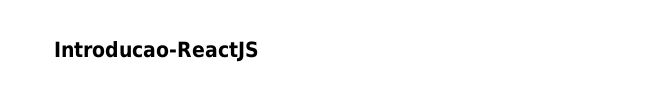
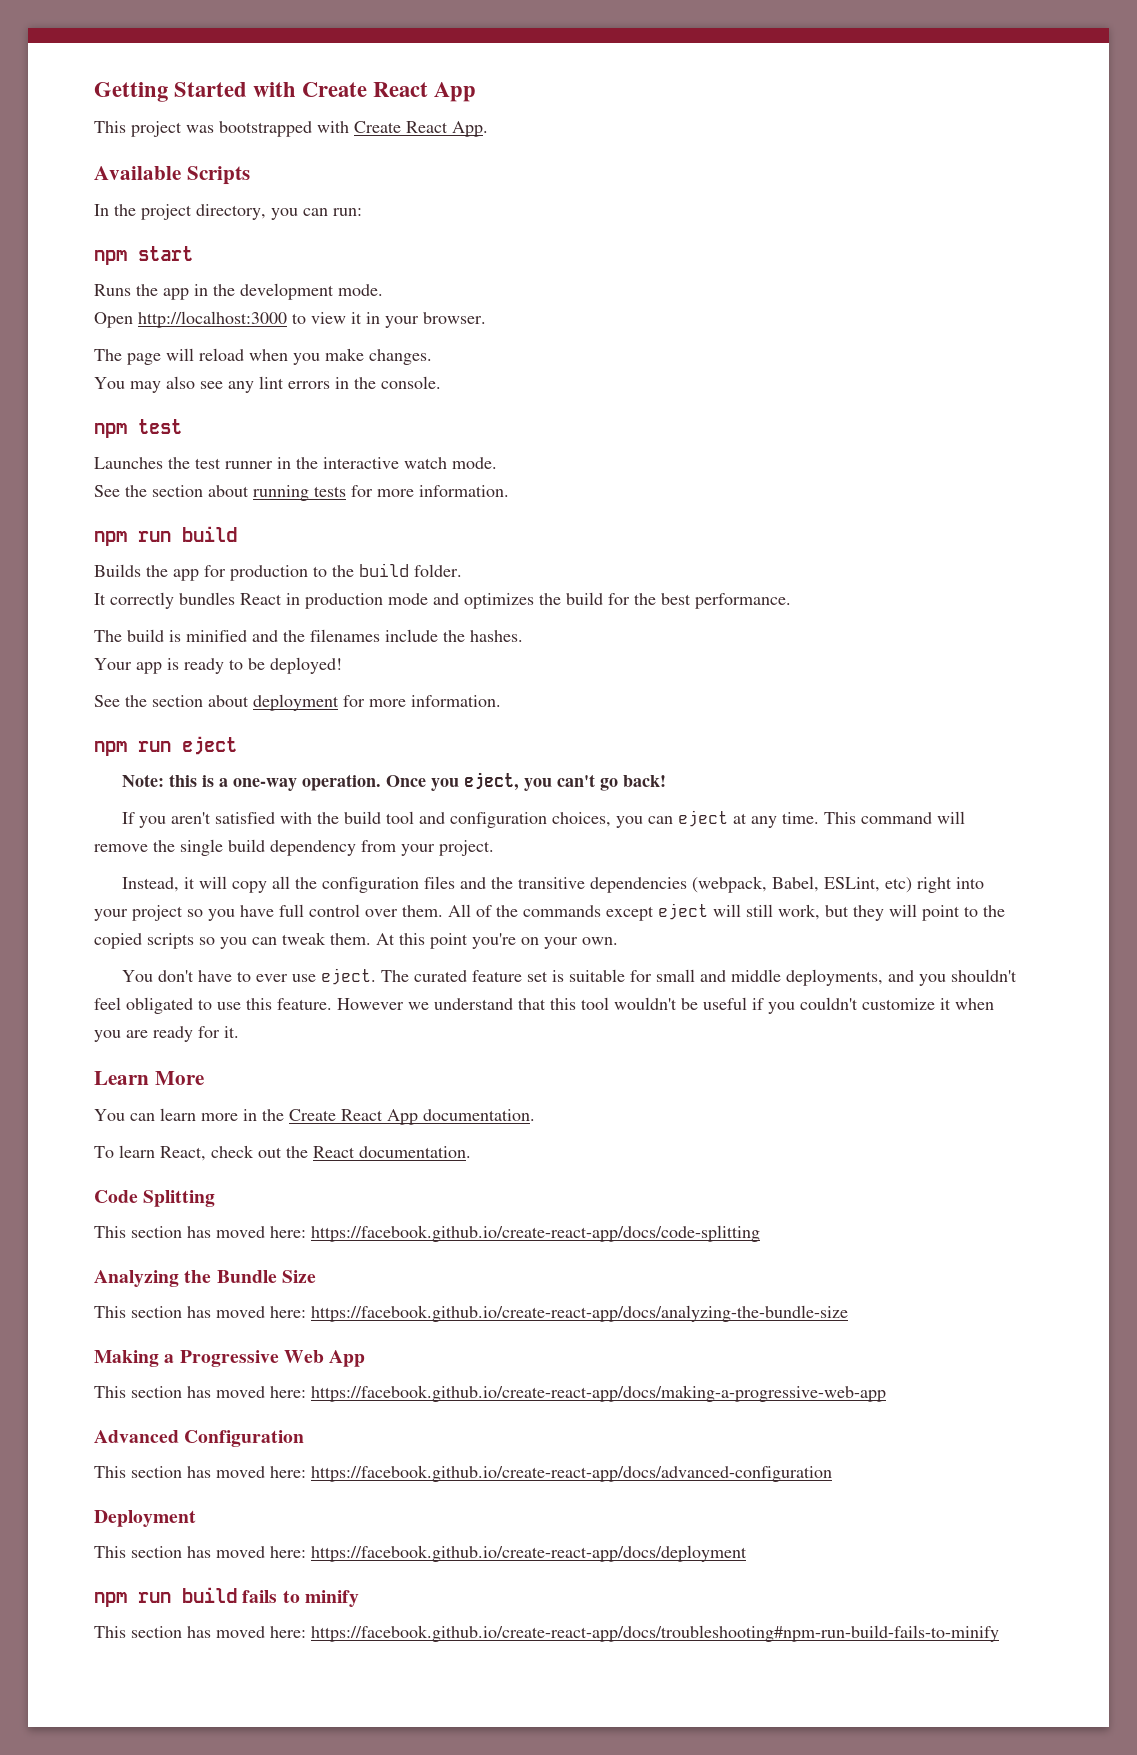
- Introducao-ReactJS
+ Getting Started with Create React App
+ This project was bootstrapped with Create React App.
+ Available Scripts
+ In the project directory, you can run:
+ npm start
+ Runs the app in the development mode.
+ Open http://localhost:3000 to view it in your browser.
+ The page will reload when you make changes.
+ You may also see any lint errors in the console.
+ npm test
+ Launches the test runner in the interactive watch mode.
+ See the section about running tests for more information.
+ npm run build
+ Builds the app for production to the build folder.
+ It correctly bundles React in production mode and optimizes the build for the best performance.
+ The build is minified and the filenames include the hashes.
+ Your app is ready to be deployed!
+ See the section about deployment for more information.
+ npm run eject
+ Note: this is a one-way operation. Once you eject, you can't go back!
+ If you aren't satisfied with the build tool and configuration choices, you can eject at any time. This command will remove the single build dependency from your project.
+ Instead, it will copy all the configuration files and the transitive dependencies (webpack, Babel, ESLint, etc) right into your project so you have full control over them. All of the commands except eject will still work, but they will point to the copied scripts so you can tweak them. At this point you're on your own.
+ You don't have to ever use eject. The curated feature set is suitable for small and middle deployments, and you shouldn't feel obligated to use this feature. However we understand that this tool wouldn't be useful if you couldn't customize it when you are ready for it.
+ Learn More
+ You can learn more in the Create React App documentation.
+ To learn React, check out the React documentation.
+ Code Splitting
+ This section has moved here: https://facebook.github.io/create-react-app/docs/code-splitting
+ Analyzing the Bundle Size
+ This section has moved here: https://facebook.github.io/create-react-app/docs/analyzing-the-bundle-size
+ Making a Progressive Web App
+ This section has moved here: https://facebook.github.io/create-react-app/docs/making-a-progressive-web-app
+ Advanced Configuration
+ This section has moved here: https://facebook.github.io/create-react-app/docs/advanced-configuration
+ Deployment
+ This section has moved here: https://facebook.github.io/create-react-app/docs/deployment
+ npm run build fails to minify
+ This section has moved here: https://facebook.github.io/create-react-app/docs/troubleshooting#npm-run-build-fails-to-minify

